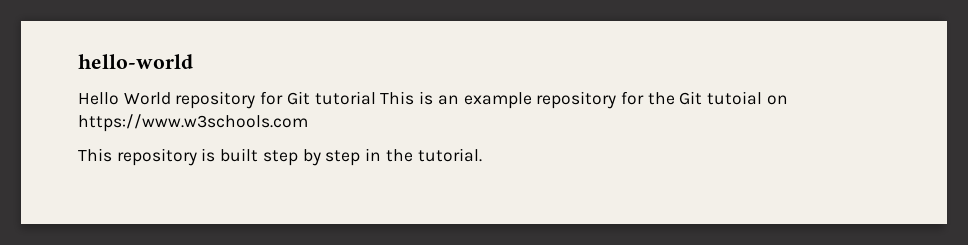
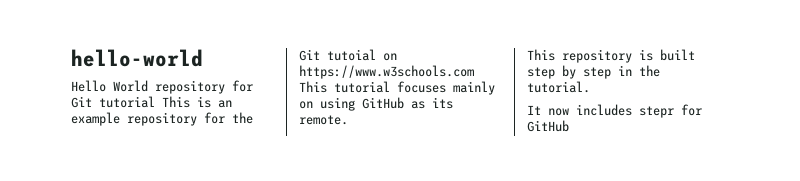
- Hello World repository for Git tutorial This is an example repository for the Git tutoial on https://www.w3schools.com
+ Hello World repository for Git tutorial This is an example repository for the Git tutoial on https://www.w3schools.com This tutorial focuses mainly on using GitHub as its remote.
+ It now includes stepr for GitHub

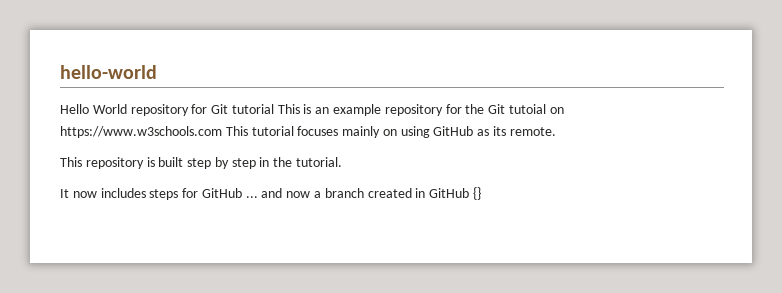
- It now includes stepr for GitHub
+ It now includes steps for GitHub ... and now a branch created in GitHub {}

